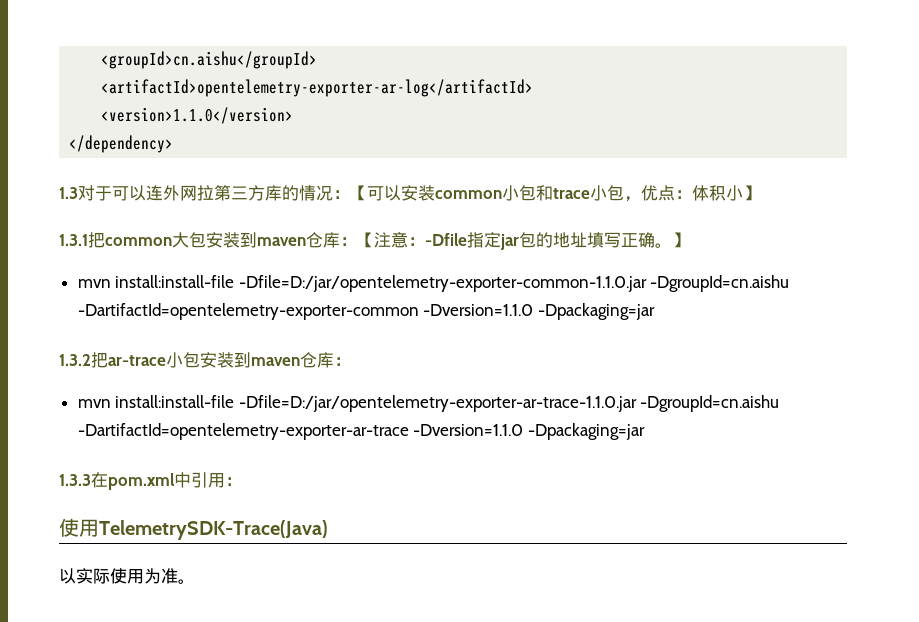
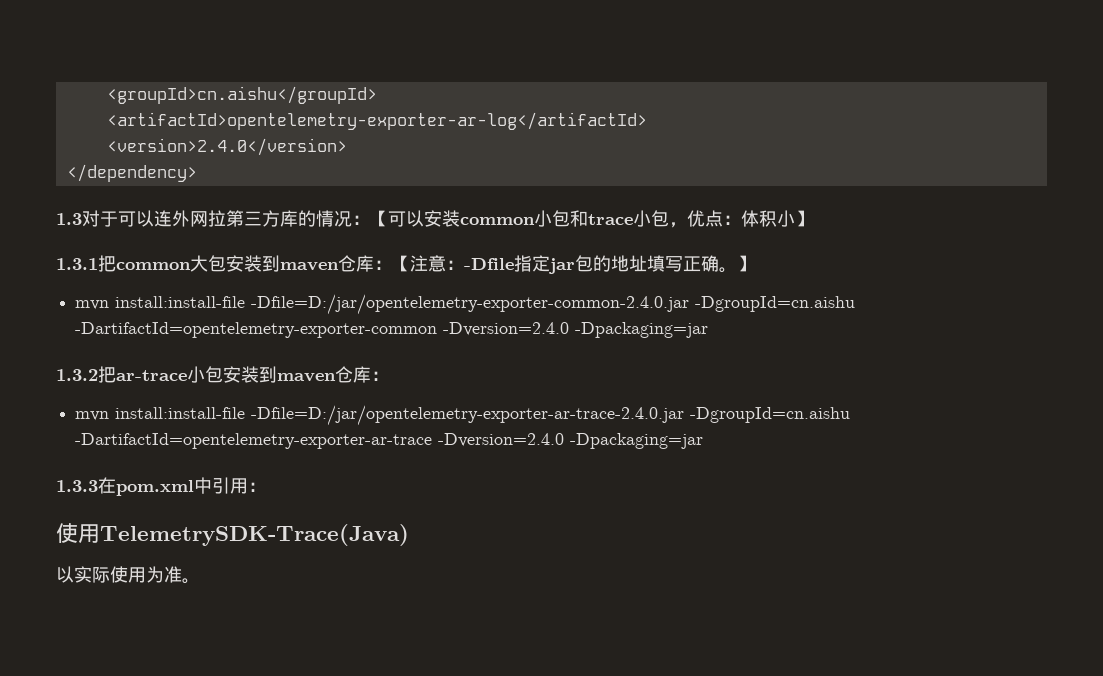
- <version>1.1.0</version>
+ <version>2.4.0</version>
- mvn install:install-file -Dfile=D:/jar/opentelemetry-exporter-common-1.1.0.jar -DgroupId=cn.aishu -DartifactId=opentelemetry-exporter-common -Dversion=1.1.0 -Dpackaging=jar
+ mvn install:install-file -Dfile=D:/jar/opentelemetry-exporter-common-2.4.0.jar -DgroupId=cn.aishu -DartifactId=opentelemetry-exporter-common -Dversion=2.4.0 -Dpackaging=jar
- mvn install:install-file -Dfile=D:/jar/opentelemetry-exporter-ar-trace-1.1.0.jar -DgroupId=cn.aishu -DartifactId=opentelemetry-exporter-ar-trace -Dversion=1.1.0 -Dpackaging=jar
+ mvn install:install-file -Dfile=D:/jar/opentelemetry-exporter-ar-trace-2.4.0.jar -DgroupId=cn.aishu -DartifactId=opentelemetry-exporter-ar-trace -Dversion=2.4.0 -Dpackaging=jar

